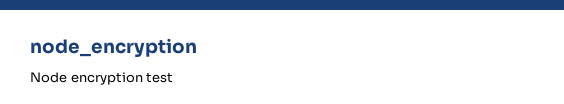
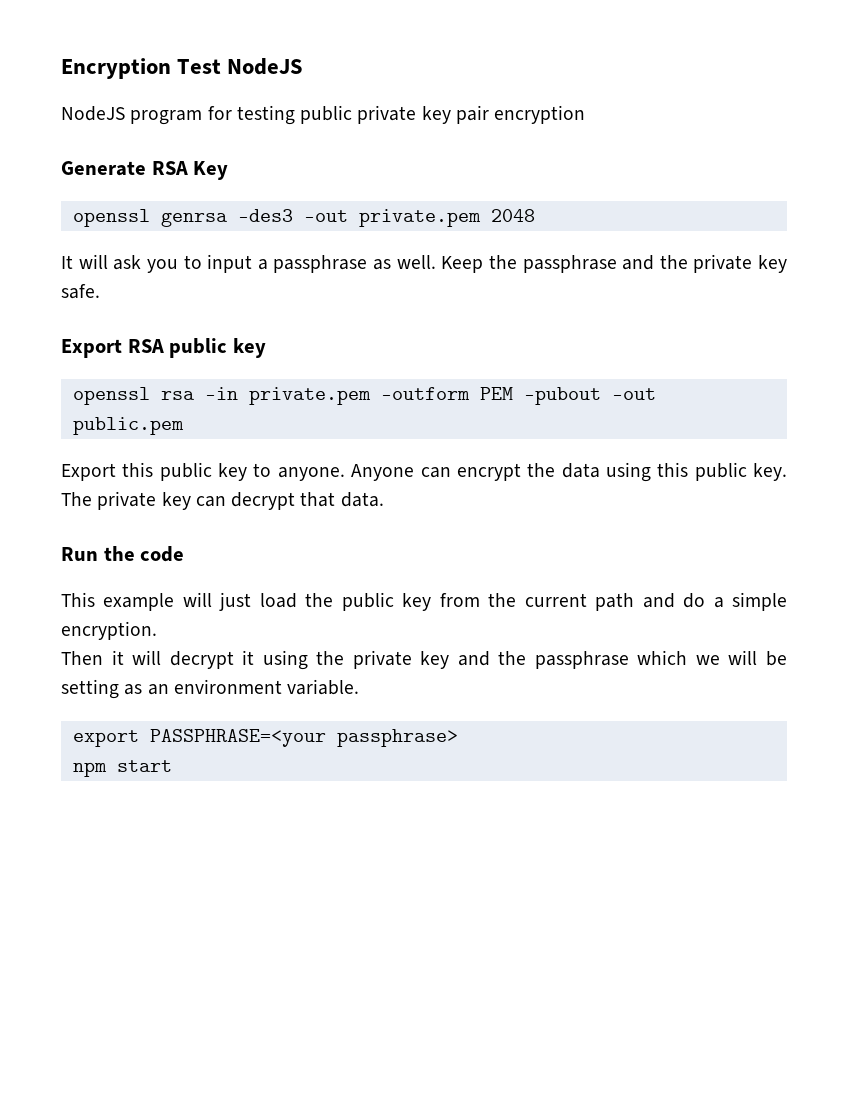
- node_encryption
- Node encryption test
+ Encryption Test NodeJS
+ NodeJS program for testing public private key pair encryption
+ Generate RSA Key
+ openssl genrsa -des3 -out private.pem 2048
+ It will ask you to input a passphrase as well. Keep the passphrase and the private key safe.
+ Export RSA public key
+ openssl rsa -in private.pem -outform PEM -pubout -out public.pem
+ Export this public key to anyone. Anyone can encrypt the data using this public key. The private key can decrypt that data.
+ Run the code
+ This example will just load the public key from the current path and do a simple encryption.
+ Then it will decrypt it using the private key and the passphrase which we will be setting as an environment variable.
+ export PASSPHRASE=<your passphrase>
+ npm start

